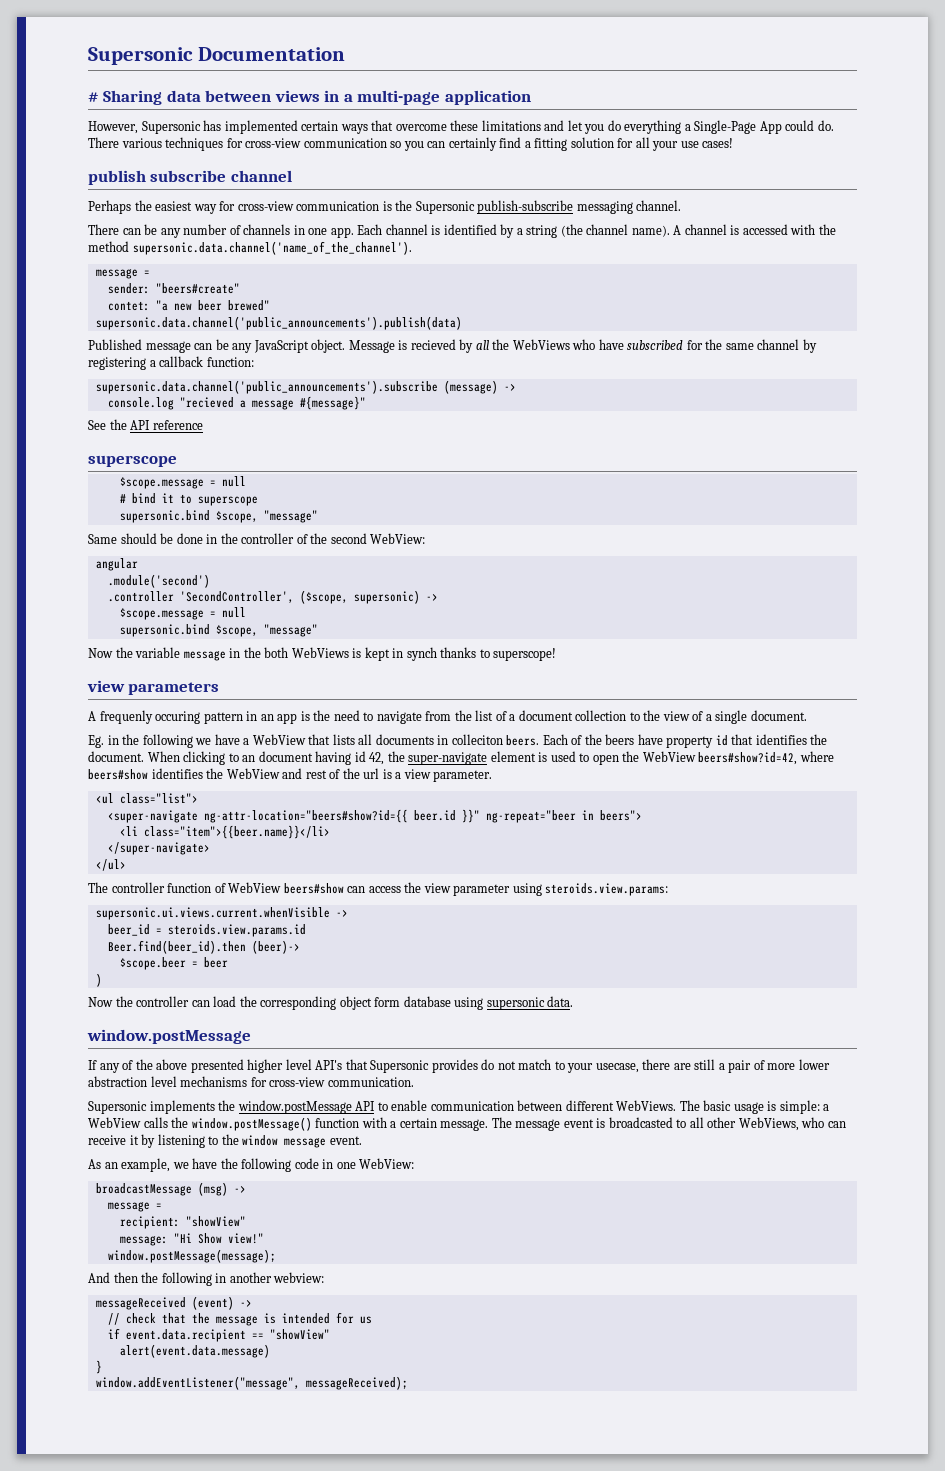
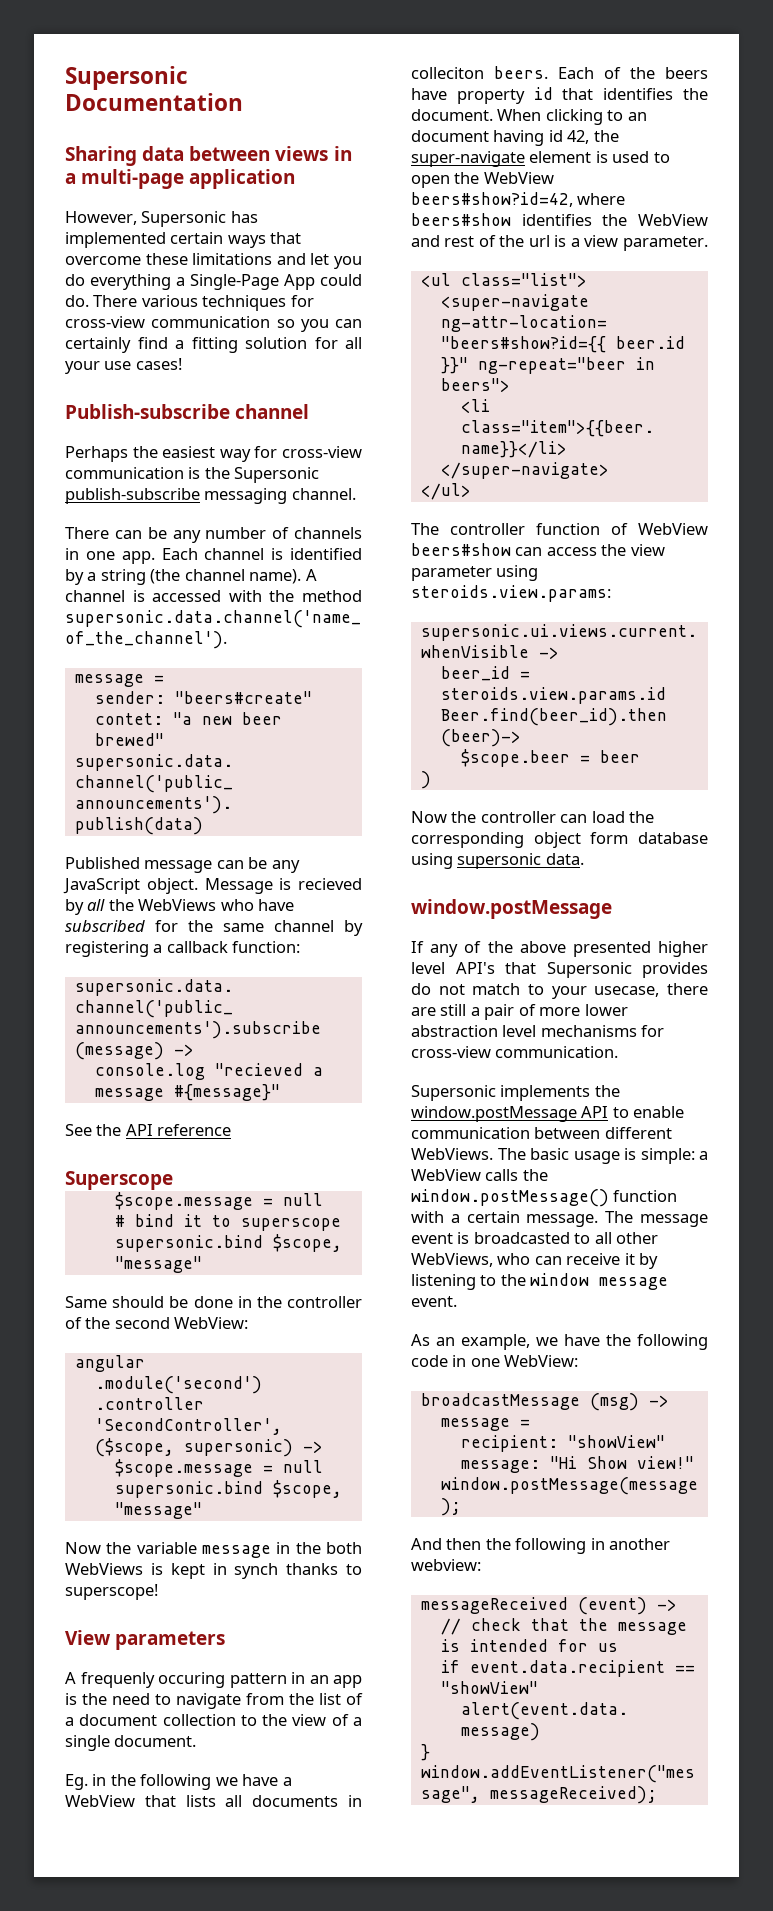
- # Sharing data between views in a multi-page application
+ Sharing data between views in a multi-page application
- publish subscribe channel
+ Publish-subscribe channel
  See the API reference
- superscope
+ Superscope
- view parameters
+ View parameters

